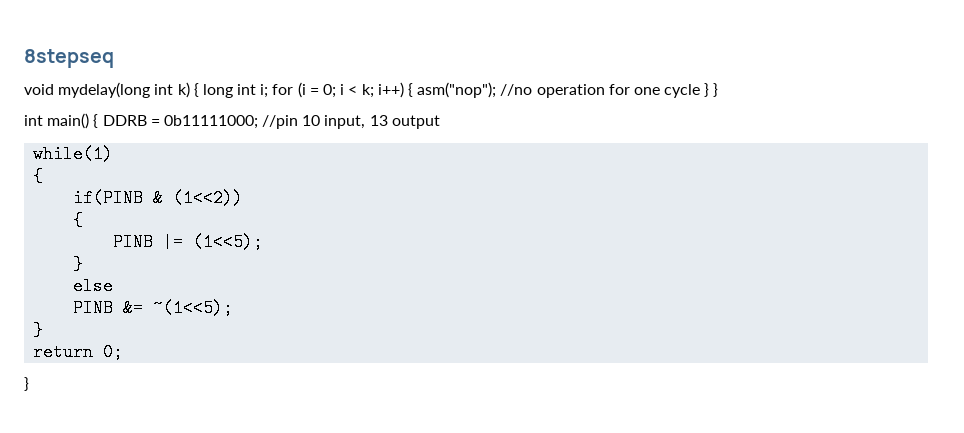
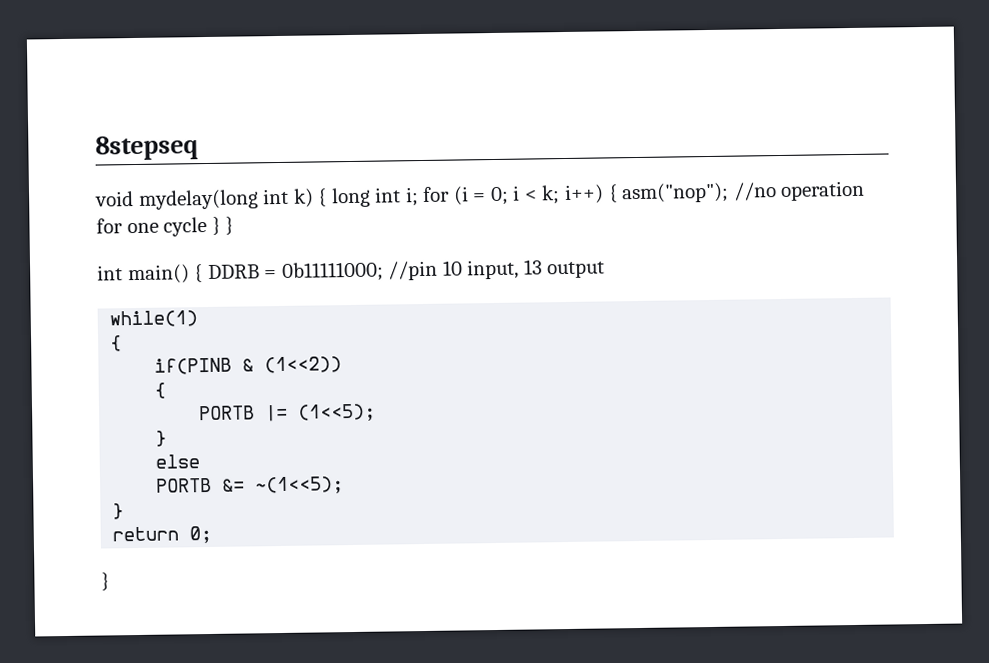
- PINB |= (1<<5);
+ PORTB |= (1<<5);
- PINB &= ~(1<<5);
+ PORTB &= ~(1<<5);

